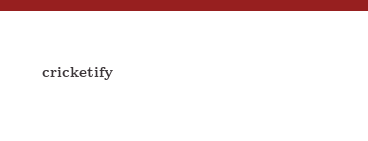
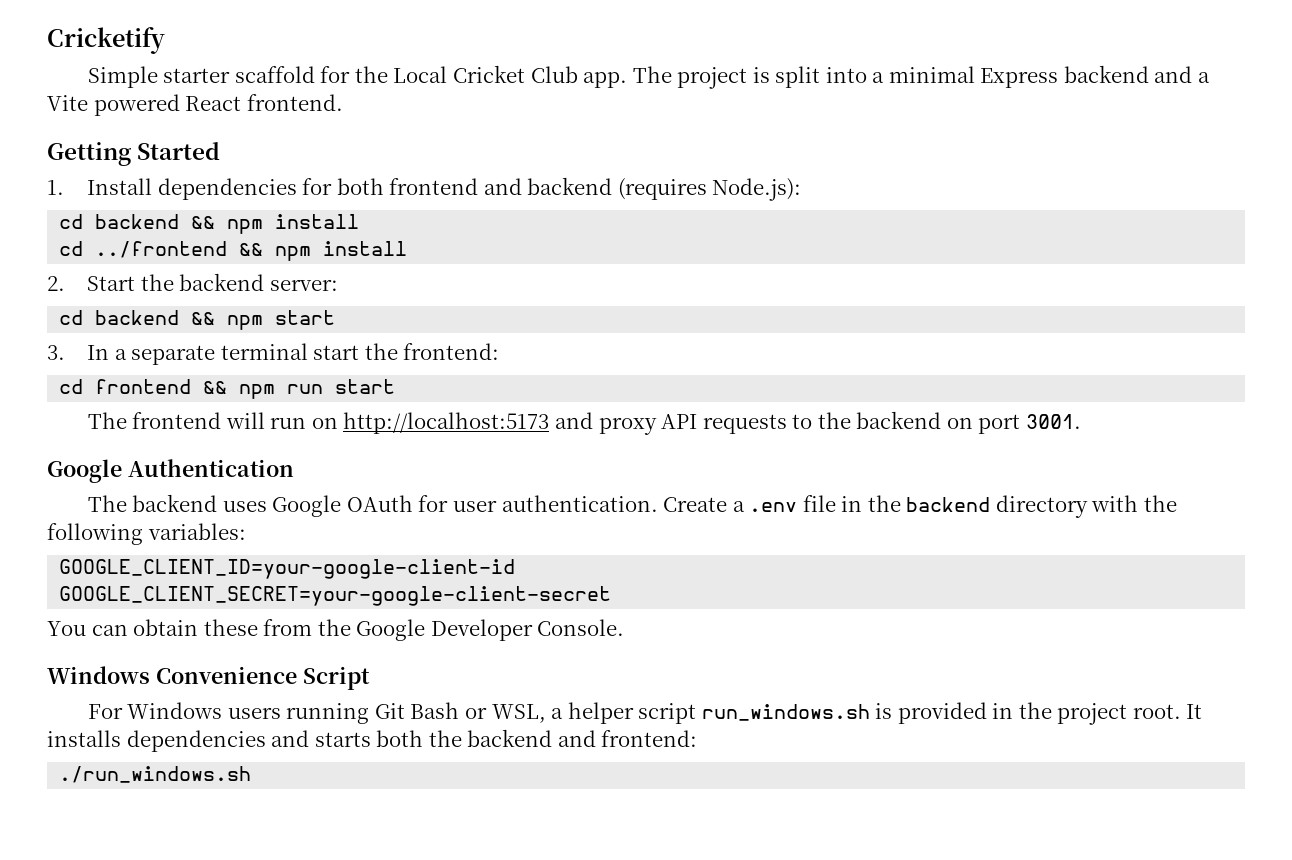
- cricketify
+ Cricketify
+ Simple starter scaffold for the Local Cricket Club app. The project is split into a minimal Express backend and a Vite powered React frontend.
+ Getting Started
+ 1. Install dependencies for both frontend and backend (requires Node.js):
+ cd backend && npm install
+ cd ../frontend && npm install
+ 2. Start the backend server:
+ cd backend && npm start
+ 3. In a separate terminal start the frontend:
+ cd frontend && npm run start
+ The frontend will run on http://localhost:5173 and proxy API requests to the backend on port 3001.
+ Google Authentication
+ The backend uses Google OAuth for user authentication. Create a .env file in the backend directory with the following variables:
+ GOOGLE_CLIENT_ID=your-google-client-id
+ GOOGLE_CLIENT_SECRET=your-google-client-secret
+ You can obtain these from the Google Developer Console.
+ Windows Convenience Script
+ For Windows users running Git Bash or WSL, a helper script run_windows.sh is provided in the project root. It installs dependencies and starts both the backend and frontend:
+ ./run_windows.sh

